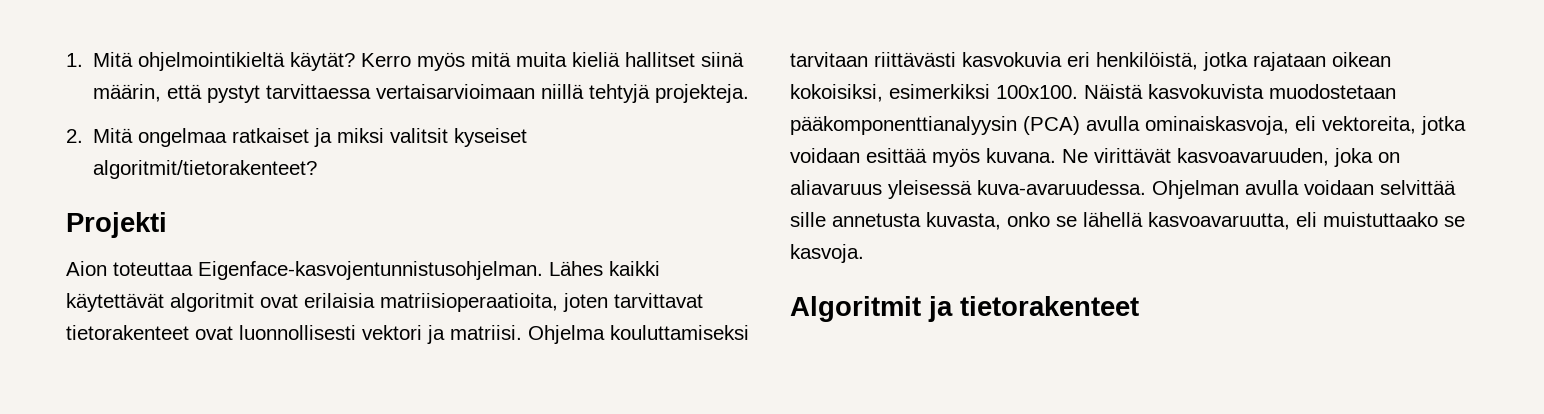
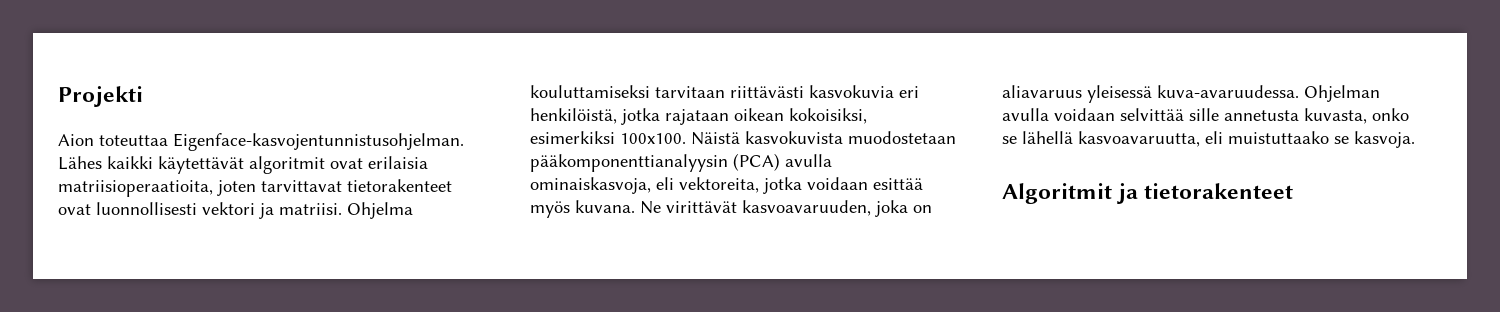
- 1. Mitä ohjelmointikieltä käytät? Kerro myös mitä muita kieliä hallitset siinä määrin, että pystyt tarvittaessa vertaisarvioimaan niillä tehtyjä projekteja.
- 2. Mitä ongelmaa ratkaiset ja miksi valitsit kyseiset algoritmit/tietorakenteet?

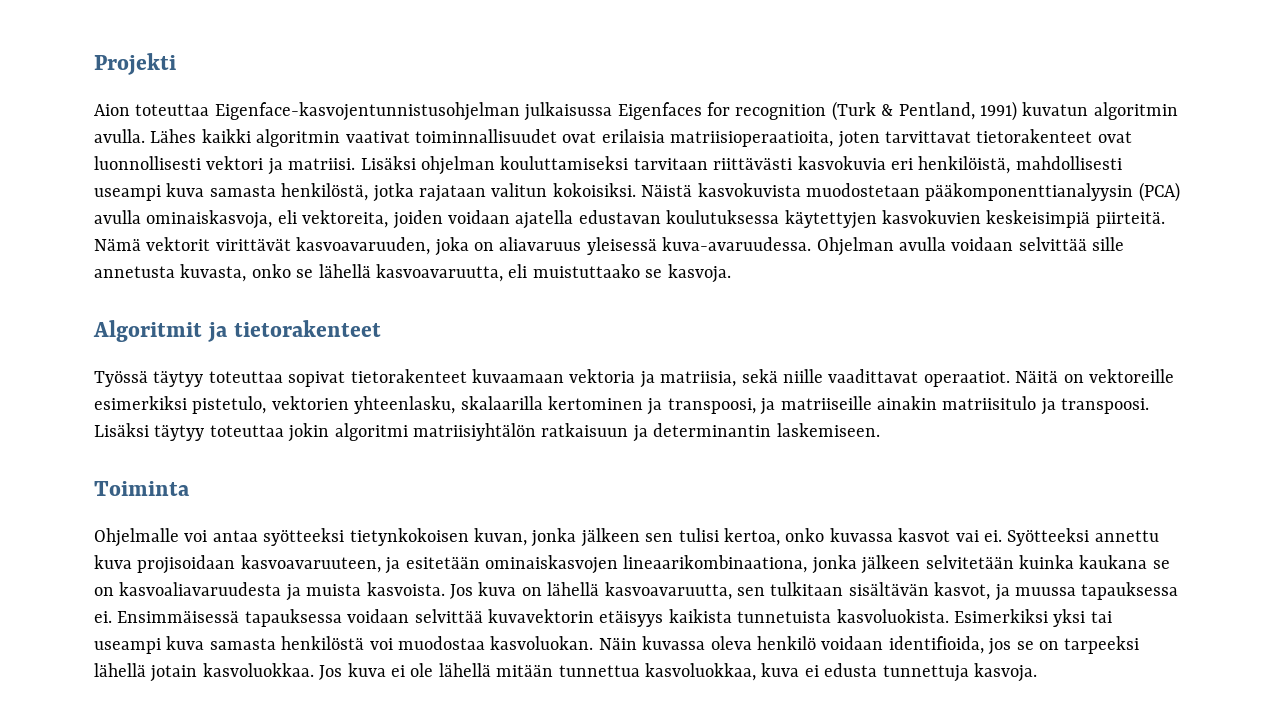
- Aion toteuttaa Eigenface-kasvojentunnistusohjelman. Lähes kaikki käytettävät algoritmit ovat erilaisia matriisioperaatioita, joten tarvittavat tietorakenteet ovat luonnollisesti vektori ja matriisi.
+ Aion toteuttaa Eigenface-kasvojentunnistusohjelman julkaisussa Eigenfaces for recognition (Turk & Pentland, 1991) kuvatun algoritmin avulla. Lähes kaikki algoritmin vaativat toiminnallisuudet ovat erilaisia matriisioperaatioita, joten tarvittavat tietorakenteet ovat luonnollisesti vektori ja matriisi.
- Ohjelma kouluttamiseksi tarvitaan riittävästi kasvokuvia eri henkilöistä, jotka rajataan oikean kokoisiksi, esimerkiksi 100x100.
+ Lisäksi ohjelman kouluttamiseksi tarvitaan riittävästi kasvokuvia eri henkilöistä, mahdollisesti useampi kuva samasta henkilöstä, jotka rajataan valitun kokoisiksi.
- Näistä kasvokuvista muodostetaan pääkomponenttianalyysin (PCA) avulla ominaiskasvoja, eli vektoreita, jotka voidaan esittää myös kuvana. Ne virittävät kasvoavaruuden, joka on aliavaruus yleisessä kuva-avaruudessa.
+ Näistä kasvokuvista muodostetaan pääkomponenttianalyysin (PCA) avulla ominaiskasvoja, eli vektoreita, joiden voidaan ajatella edustavan koulutuksessa käytettyjen kasvokuvien keskeisimpiä piirteitä. Nämä vektorit virittävät kasvoavaruuden, joka on aliavaruus yleisessä kuva-avaruudessa.
+ Työssä täytyy toteuttaa sopivat tietorakenteet kuvaamaan vektoria ja matriisia, sekä niille vaadittavat operaatiot. Näitä on vektoreille esimerkiksi pistetulo, vektorien yhteenlasku, skalaarilla kertominen ja transpoosi, ja matriiseille ainakin matriisitulo ja transpoosi. Lisäksi täytyy toteuttaa jokin algoritmi matriisiyhtälön ratkaisuun ja determinantin laskemiseen.
+ Toiminta
+ Ohjelmalle voi antaa syötteeksi tietynkokoisen kuvan, jonka jälkeen sen tulisi kertoa, onko kuvassa kasvot vai ei. Syötteeksi annettu kuva projisoidaan kasvoavaruuteen, ja esitetään ominaiskasvojen lineaarikombinaationa, jonka jälkeen selvitetään kuinka kaukana se on kasvoaliavaruudesta ja muista kasvoista. Jos kuva on lähellä kasvoavaruutta, sen tulkitaan sisältävän kasvot, ja muussa tapauksessa ei. Ensimmäisessä tapauksessa voidaan selvittää kuvavektorin etäisyys kaikista tunnetuista kasvoluokista. Esimerkiksi yksi tai useampi kuva samasta henkilöstä voi muodostaa kasvoluokan. Näin kuvassa oleva henkilö voidaan identifioida, jos se on tarpeeksi lähellä jotain kasvoluokkaa. Jos kuva ei ole lähellä mitään tunnettua kasvoluokkaa, kuva ei edusta tunnettuja kasvoja.

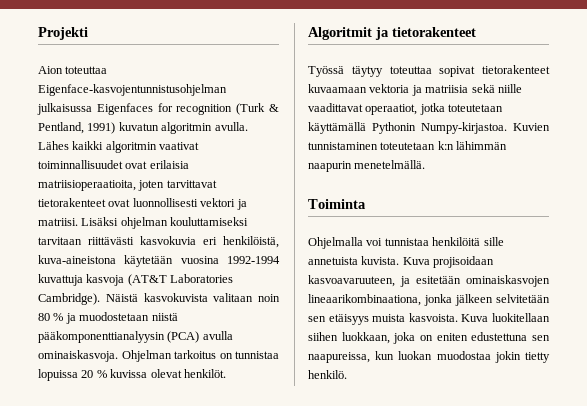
- Lisäksi ohjelman kouluttamiseksi tarvitaan riittävästi kasvokuvia eri henkilöistä, mahdollisesti useampi kuva samasta henkilöstä, jotka rajataan valitun kokoisiksi. Näistä kasvokuvista muodostetaan pääkomponenttianalyysin (PCA) avulla ominaiskasvoja, eli vektoreita, joiden voidaan ajatella edustavan koulutuksessa käytettyjen kasvokuvien keskeisimpiä piirteitä. Nämä vektorit virittävät kasvoavaruuden, joka on aliavaruus yleisessä kuva-avaruudessa. Ohjelman avulla voidaan selvittää sille annetusta kuvasta, onko se lähellä kasvoavaruutta, eli muistuttaako se kasvoja.
+ Lisäksi ohjelman kouluttamiseksi tarvitaan riittävästi kasvokuvia eri henkilöistä, kuva-aineistona käytetään vuosina 1992-1994 kuvattuja kasvoja (AT&T Laboratories Cambridge). Näistä kasvokuvista valitaan noin 80 % ja muodostetaan niistä pääkomponenttianalyysin (PCA) avulla ominaiskasvoja. Ohjelman tarkoitus on tunnistaa lopuissa 20 % kuvissa olevat henkilöt.
- Työssä täytyy toteuttaa sopivat tietorakenteet kuvaamaan vektoria ja matriisia, sekä niille vaadittavat operaatiot. Näitä on vektoreille esimerkiksi pistetulo, vektorien yhteenlasku, skalaarilla kertominen ja transpoosi, ja matriiseille ainakin matriisitulo ja transpoosi. Lisäksi täytyy toteuttaa jokin algoritmi matriisiyhtälön ratkaisuun ja determinantin laskemiseen.
+ Työssä täytyy toteuttaa sopivat tietorakenteet kuvaamaan vektoria ja matriisia sekä niille vaadittavat operaatiot, jotka toteutetaan käyttämällä Pythonin Numpy-kirjastoa. Kuvien tunnistaminen toteutetaan k:n lähimmän naapurin menetelmällä.
  Toiminta
- Ohjelmalle voi antaa syötteeksi tietynkokoisen kuvan, jonka jälkeen sen tulisi kertoa, onko kuvassa kasvot vai ei. Syötteeksi annettu kuva projisoidaan kasvoavaruuteen, ja esitetään ominaiskasvojen lineaarikombinaationa, jonka jälkeen selvitetään kuinka kaukana se on kasvoaliavaruudesta ja muista kasvoista. Jos kuva on lähellä kasvoavaruutta, sen tulkitaan sisältävän kasvot, ja muussa tapauksessa ei. Ensimmäisessä tapauksessa voidaan selvittää kuvavektorin etäisyys kaikista tunnetuista kasvoluokista. Esimerkiksi yksi tai useampi kuva samasta henkilöstä voi muodostaa kasvoluokan. Näin kuvassa oleva henkilö voidaan identifioida, jos se on tarpeeksi lähellä jotain kasvoluokkaa. Jos kuva ei ole lähellä mitään tunnettua kasvoluokkaa, kuva ei edusta tunnettuja kasvoja.
+ Ohjelmalla voi tunnistaa henkilöitä sille annetuista kuvista. Kuva projisoidaan kasvoavaruuteen, ja esitetään ominaiskasvojen lineaarikombinaationa, jonka jälkeen selvitetään sen etäisyys muista kasvoista. Kuva luokitellaan siihen luokkaan, joka on eniten edustettuna sen naapureissa, kun luokan muodostaa jokin tietty henkilö.

